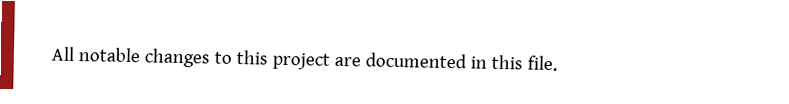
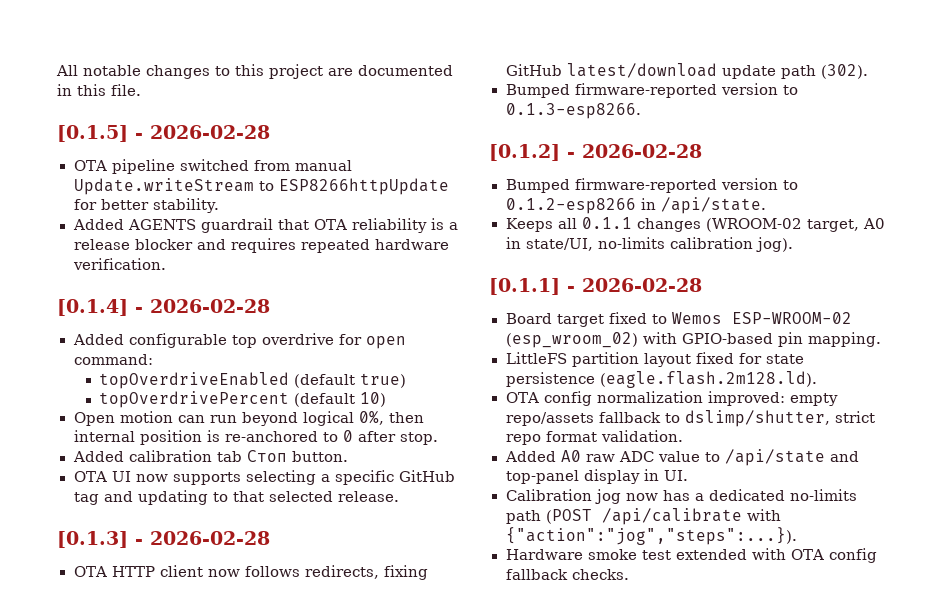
+ [0.1.5] - 2026-02-28
+ OTA pipeline switched from manual Update.writeStream to ESP8266httpUpdate for better stability.
+ Added AGENTS guardrail that OTA reliability is a release blocker and requires repeated hardware verification.
+ [0.1.4] - 2026-02-28
+ Added configurable top overdrive for open command:
+ topOverdriveEnabled (default true)
+ topOverdrivePercent (default 10)
+ Open motion can run beyond logical 0%, then internal position is re-anchored to 0 after stop.
+ Added calibration tab Стоп button.
+ OTA UI now supports selecting a specific GitHub tag and updating to that selected release.
+ [0.1.3] - 2026-02-28
+ OTA HTTP client now follows redirects, fixing GitHub latest/download update path (302).
+ Bumped firmware-reported version to 0.1.3-esp8266.
+ [0.1.2] - 2026-02-28
+ Bumped firmware-reported version to 0.1.2-esp8266 in /api/state.
+ Keeps all 0.1.1 changes (WROOM-02 target, A0 in state/UI, no-limits calibration jog).
+ [0.1.1] - 2026-02-28
+ Board target fixed to Wemos ESP-WROOM-02 (esp_wroom_02) with GPIO-based pin mapping.
+ LittleFS partition layout fixed for state persistence (eagle.flash.2m128.ld).
+ OTA config normalization improved: empty repo/assets fallback to dslimp/shutter, strict repo format validation.
+ Added A0 raw ADC value to /api/state and top-panel display in UI.
+ Calibration jog now has a dedicated no-limits path (POST /api/calibrate with {"action":"jog","steps":...}).
+ Hardware smoke test extended with OTA config fallback checks.

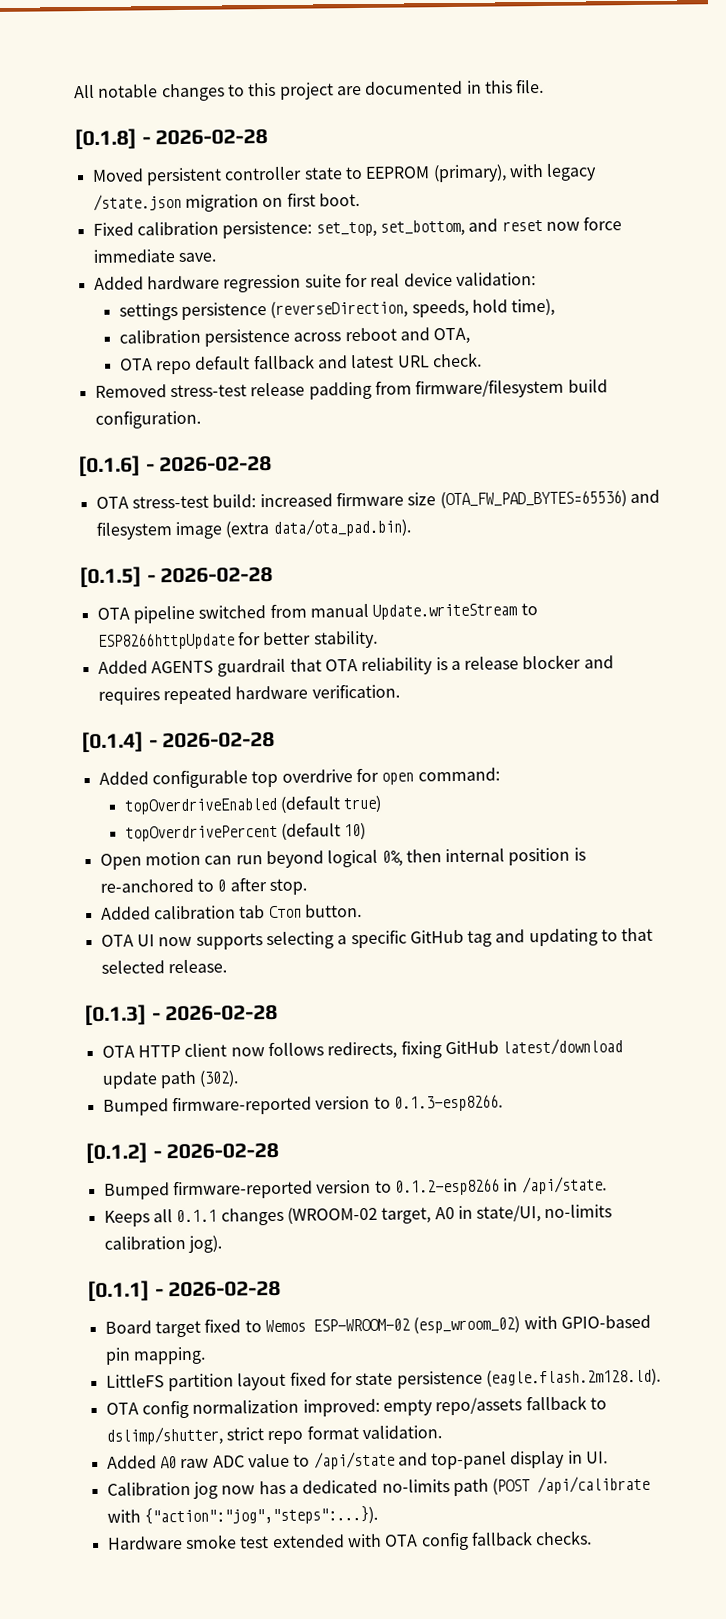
+ [0.1.8] - 2026-02-28
+ Moved persistent controller state to EEPROM (primary), with legacy /state.json migration on first boot.
+ Fixed calibration persistence: set_top, set_bottom, and reset now force immediate save.
+ Added hardware regression suite for real device validation:
+ settings persistence (reverseDirection, speeds, hold time),
+ calibration persistence across reboot and OTA,
+ OTA repo default fallback and latest URL check.
+ Removed stress-test release padding from firmware/filesystem build configuration.
+ [0.1.6] - 2026-02-28
+ OTA stress-test build: increased firmware size (OTA_FW_PAD_BYTES=65536) and filesystem image (extra data/ota_pad.bin).

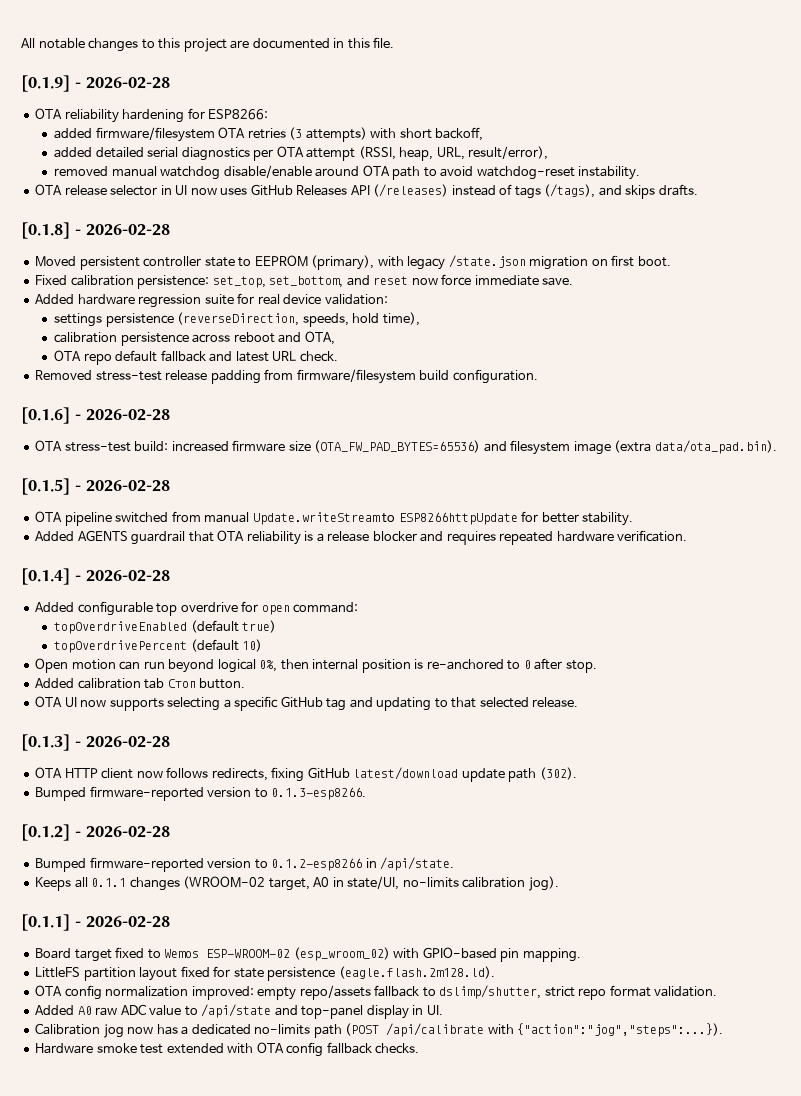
+ [0.1.9] - 2026-02-28
+ OTA reliability hardening for ESP8266:
+ added firmware/filesystem OTA retries (3 attempts) with short backoff,
+ added detailed serial diagnostics per OTA attempt (RSSI, heap, URL, result/error),
+ removed manual watchdog disable/enable around OTA path to avoid watchdog-reset instability.
+ OTA release selector in UI now uses GitHub Releases API (/releases) instead of tags (/tags), and skips drafts.

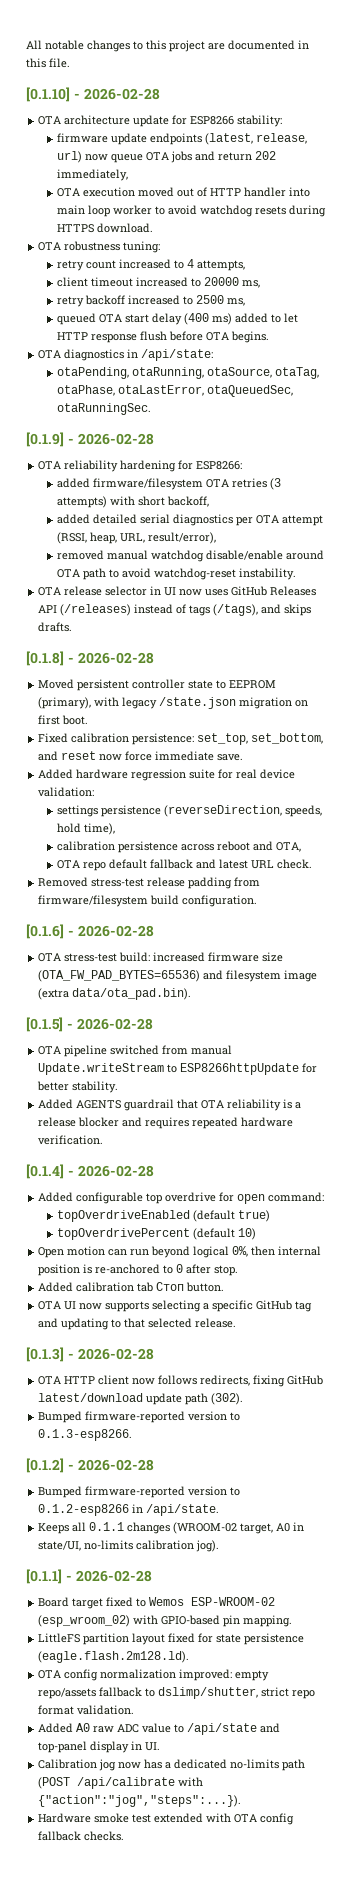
+ [0.1.10] - 2026-02-28
+ OTA architecture update for ESP8266 stability:
+ firmware update endpoints (latest, release, url) now queue OTA jobs and return 202 immediately,
+ OTA execution moved out of HTTP handler into main loop worker to avoid watchdog resets during HTTPS download.
+ OTA robustness tuning:
+ retry count increased to 4 attempts,
+ client timeout increased to 20000 ms,
+ retry backoff increased to 2500 ms,
+ queued OTA start delay (400 ms) added to let HTTP response flush before OTA begins.
+ OTA diagnostics in /api/state:
+ otaPending, otaRunning, otaSource, otaTag, otaPhase, otaLastError, otaQueuedSec, otaRunningSec.

